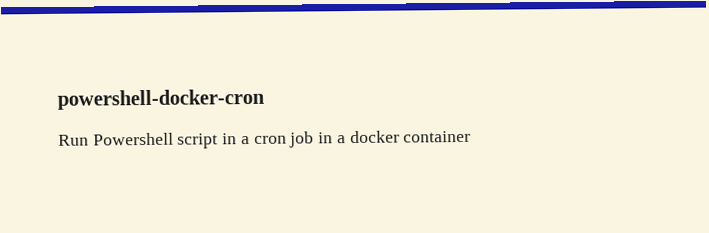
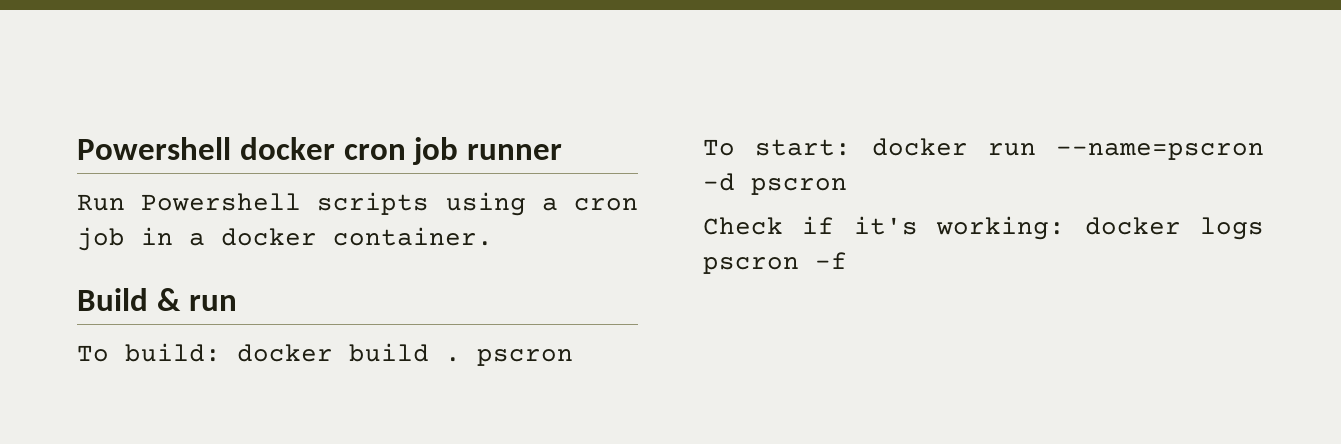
- powershell-docker-cron
+ Powershell docker cron job runner
- Run Powershell script in a cron job in a docker container
+ Run Powershell scripts using a cron job in a docker container.
+ Build & run
+ To build: docker build . pscron
+ To start: docker run --name=pscron -d pscron
+ Check if it's working: docker logs pscron -f

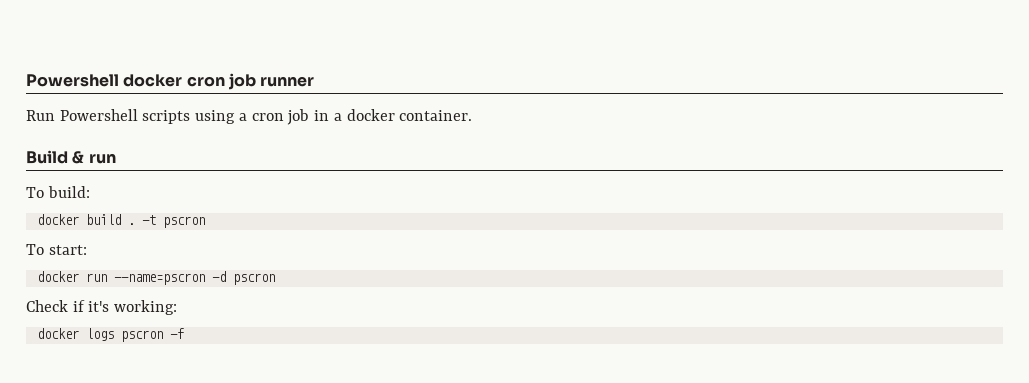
- To build: docker build . pscron
+ To build:
+ docker build . -t pscron
- To start: docker run --name=pscron -d pscron
+ To start:
+ docker run --name=pscron -d pscron
- Check if it's working: docker logs pscron -f
+ Check if it's working:
+ docker logs pscron -f

